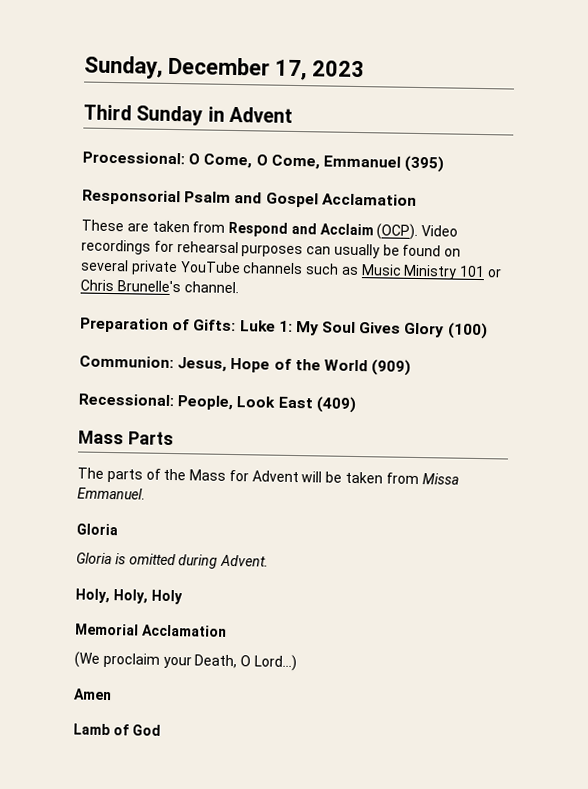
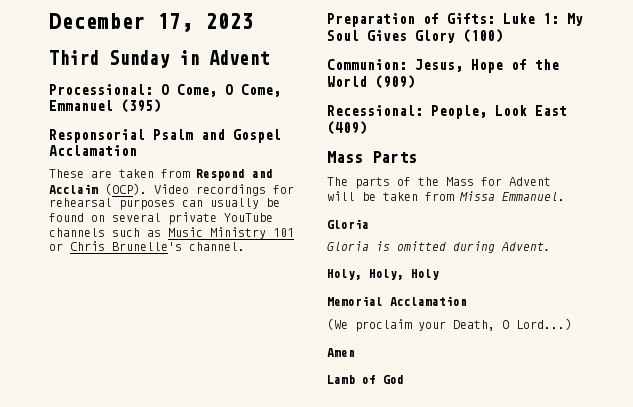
- Sunday, December 17, 2023
+ December 17, 2023

